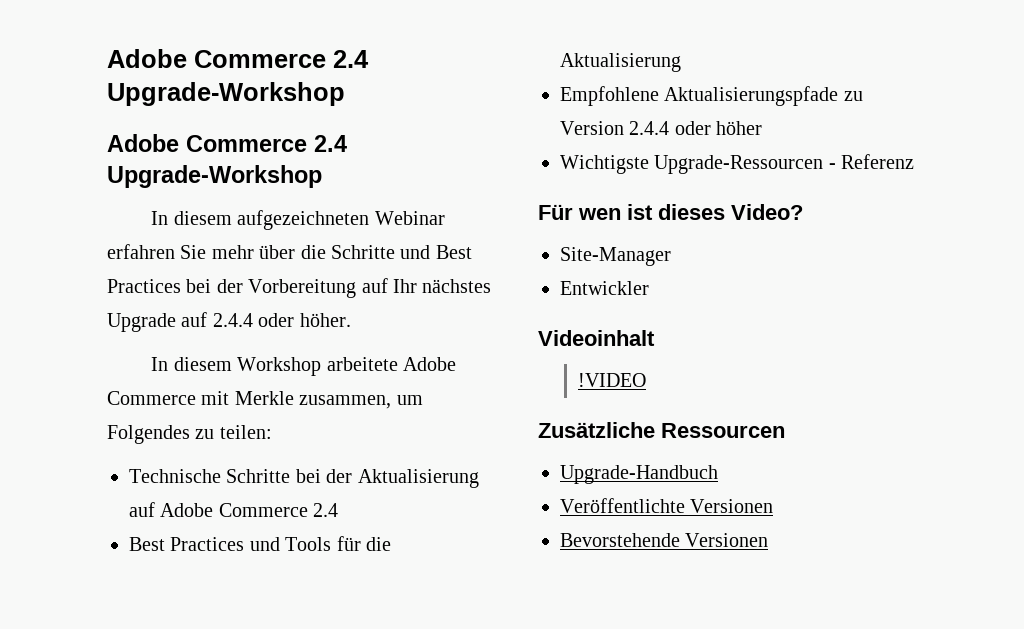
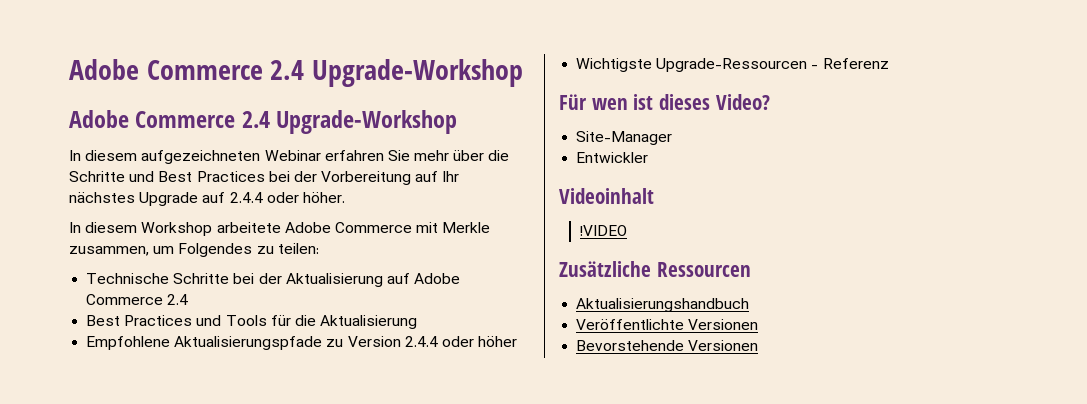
- Upgrade-Handbuch
+ Aktualisierungshandbuch

